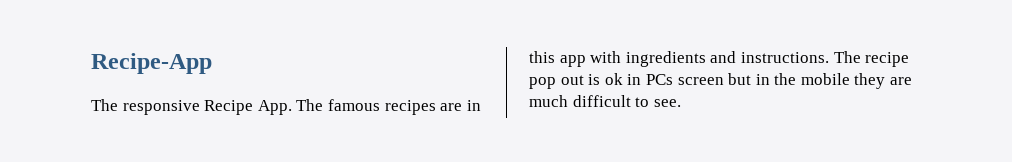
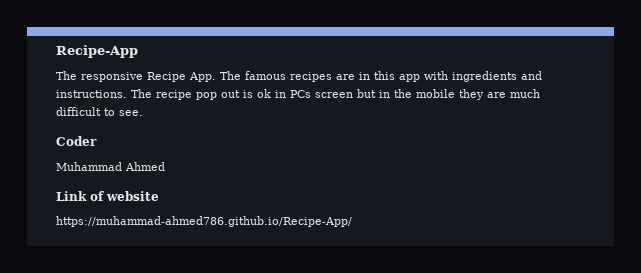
+ Coder
+ Muhammad Ahmed
+ Link of website
+ https://muhammad-ahmed786.github.io/Recipe-App/

